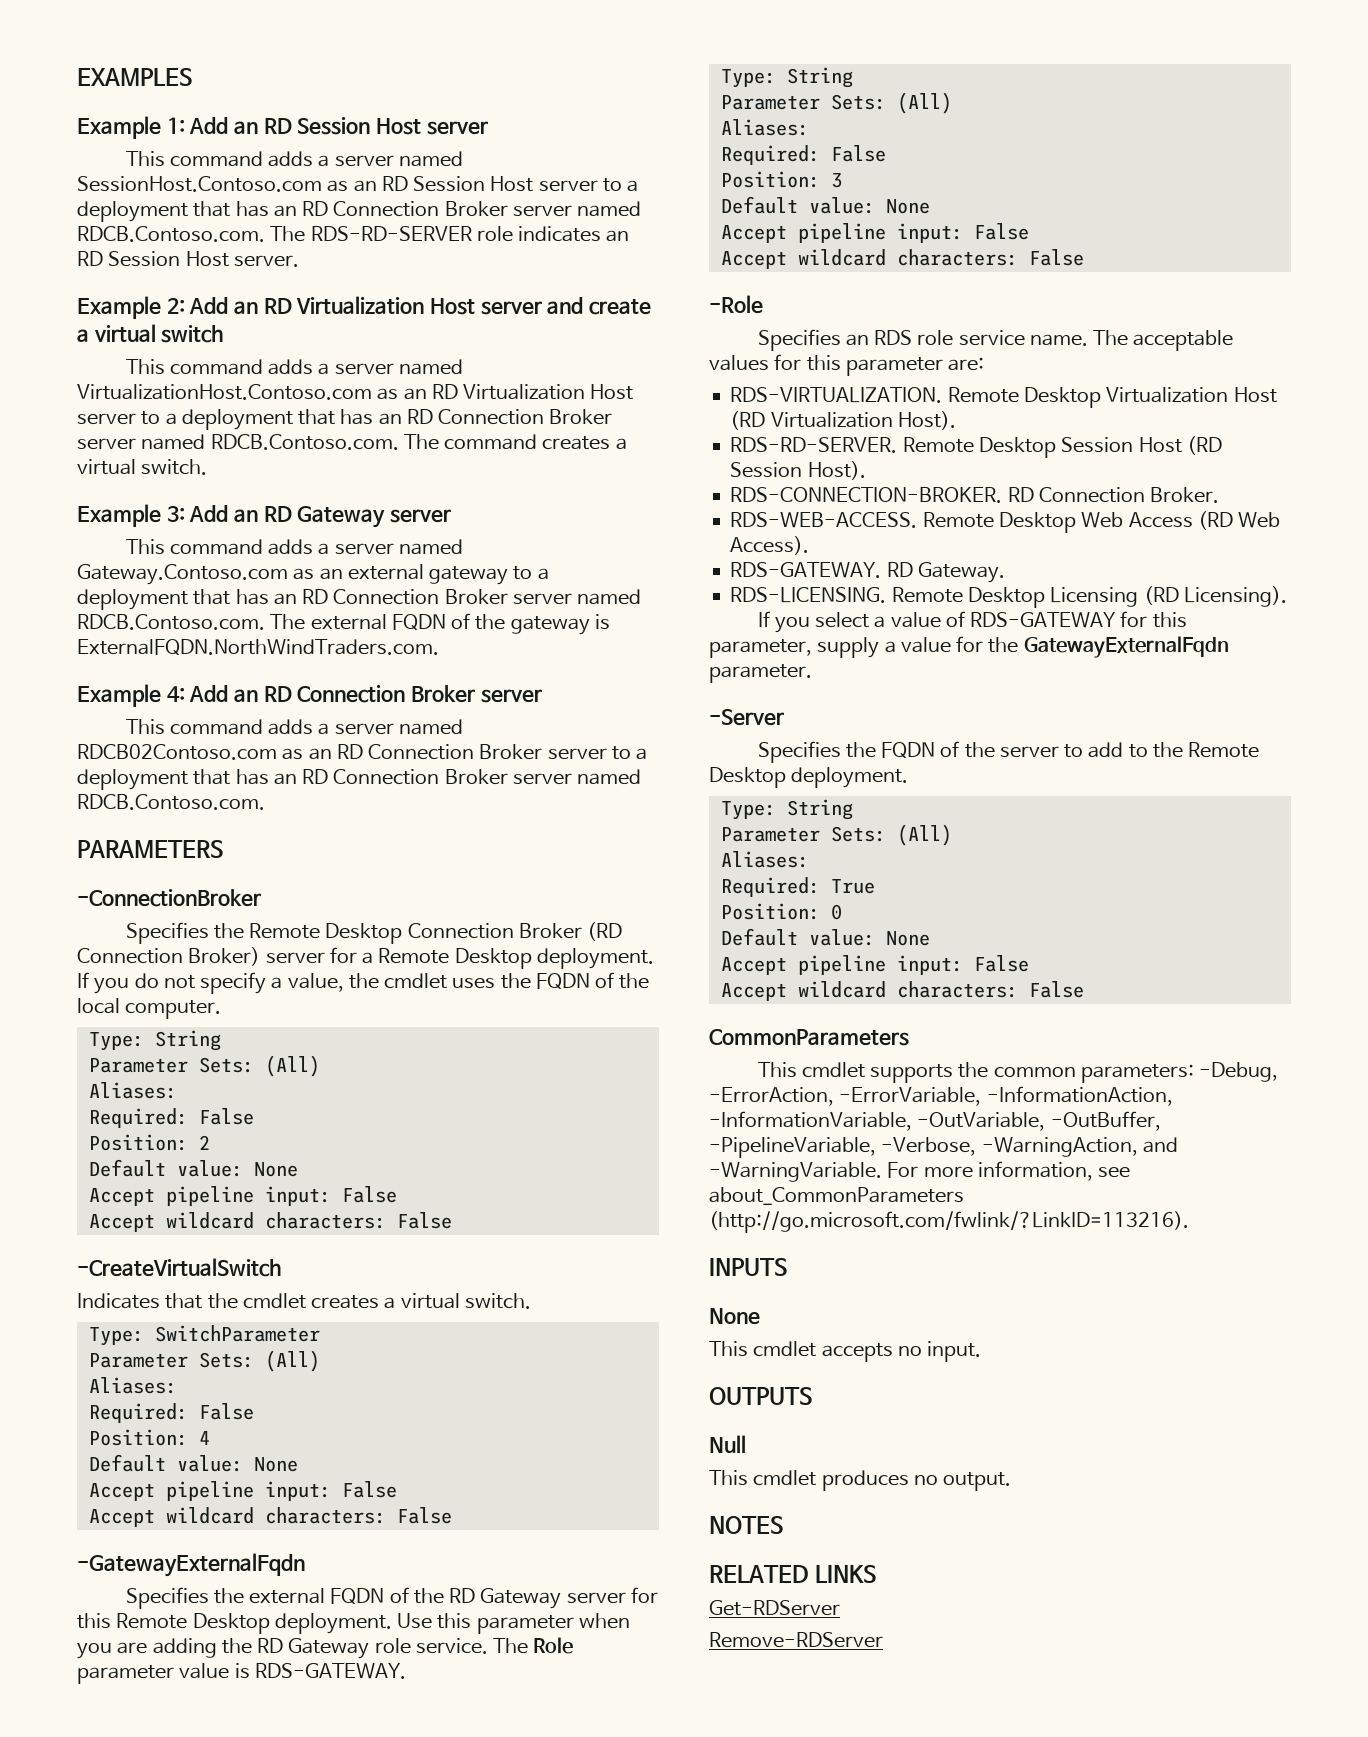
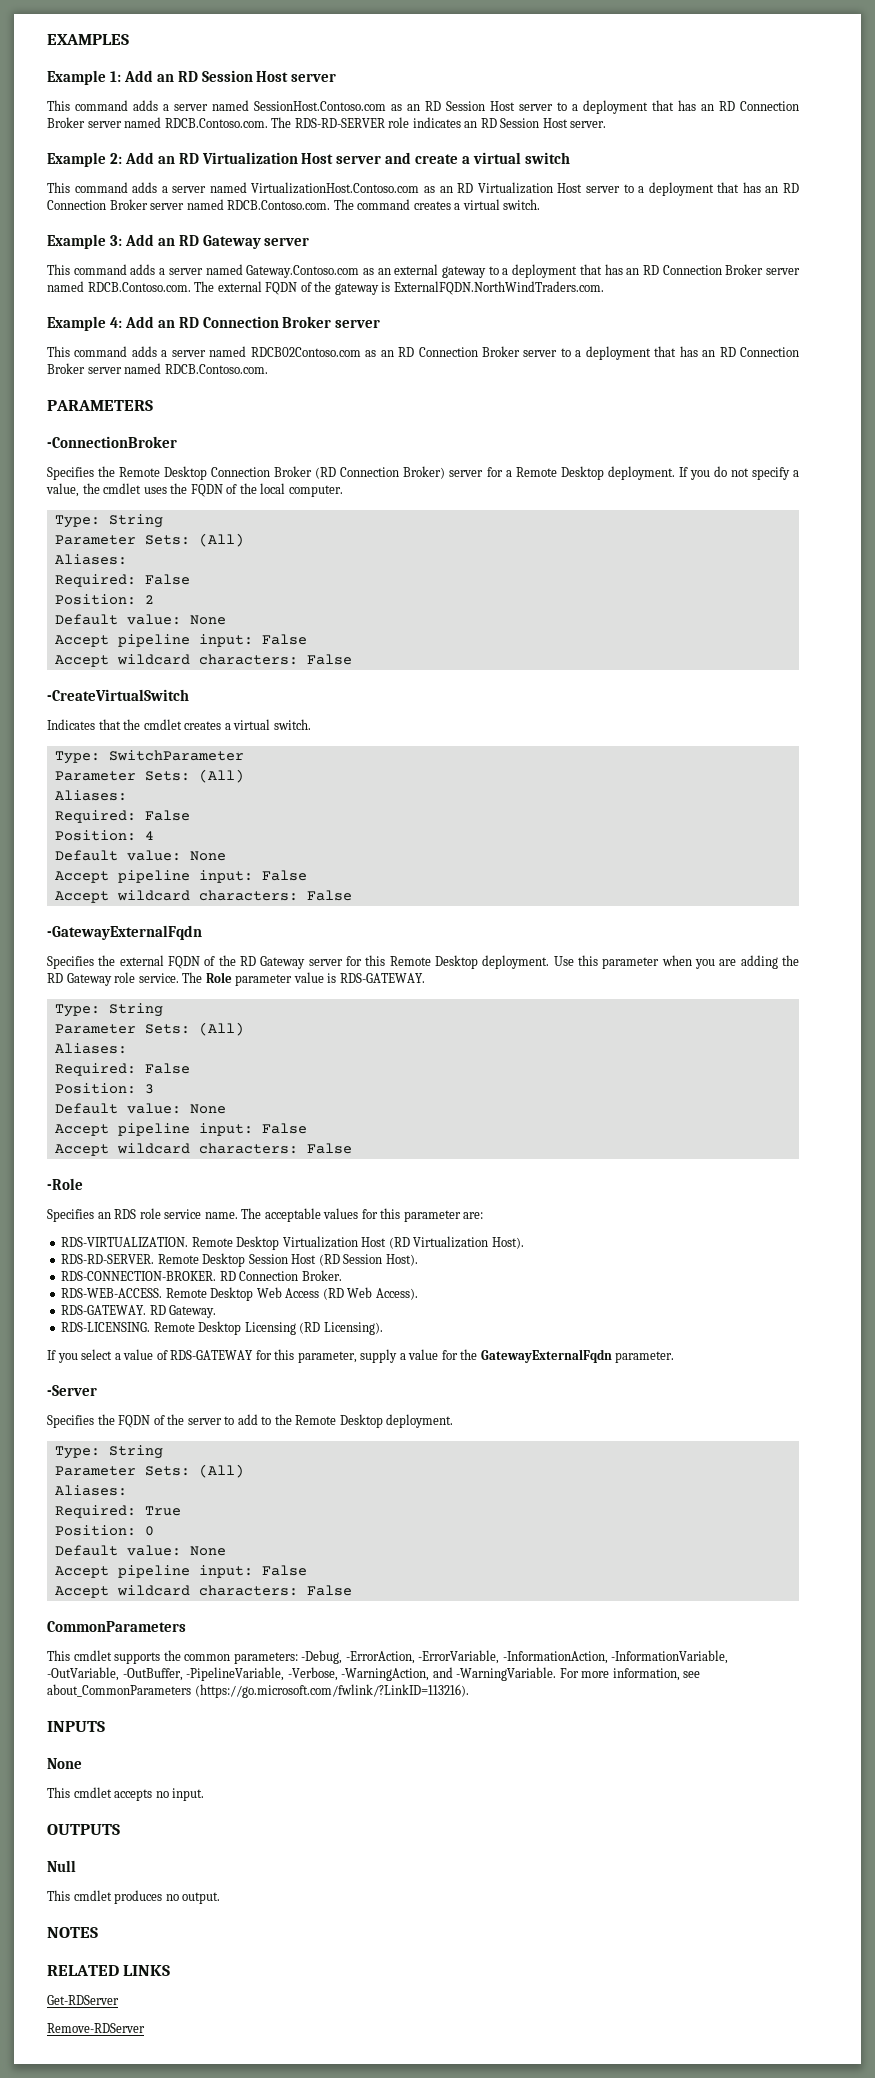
- For more information, see about_CommonParameters (http://go.microsoft.com/fwlink/?LinkID=113216).
+ For more information, see about_CommonParameters (https://go.microsoft.com/fwlink/?LinkID=113216).

